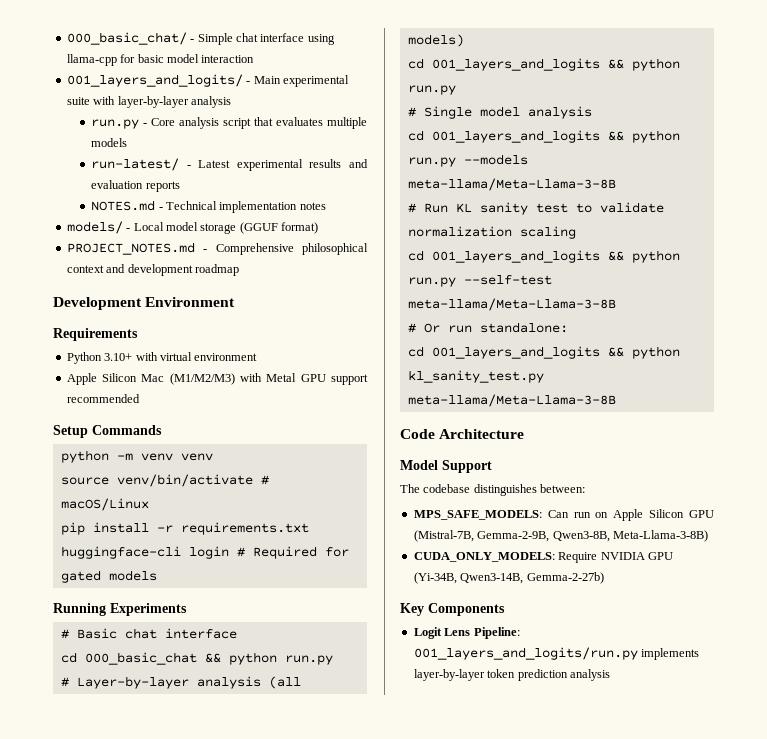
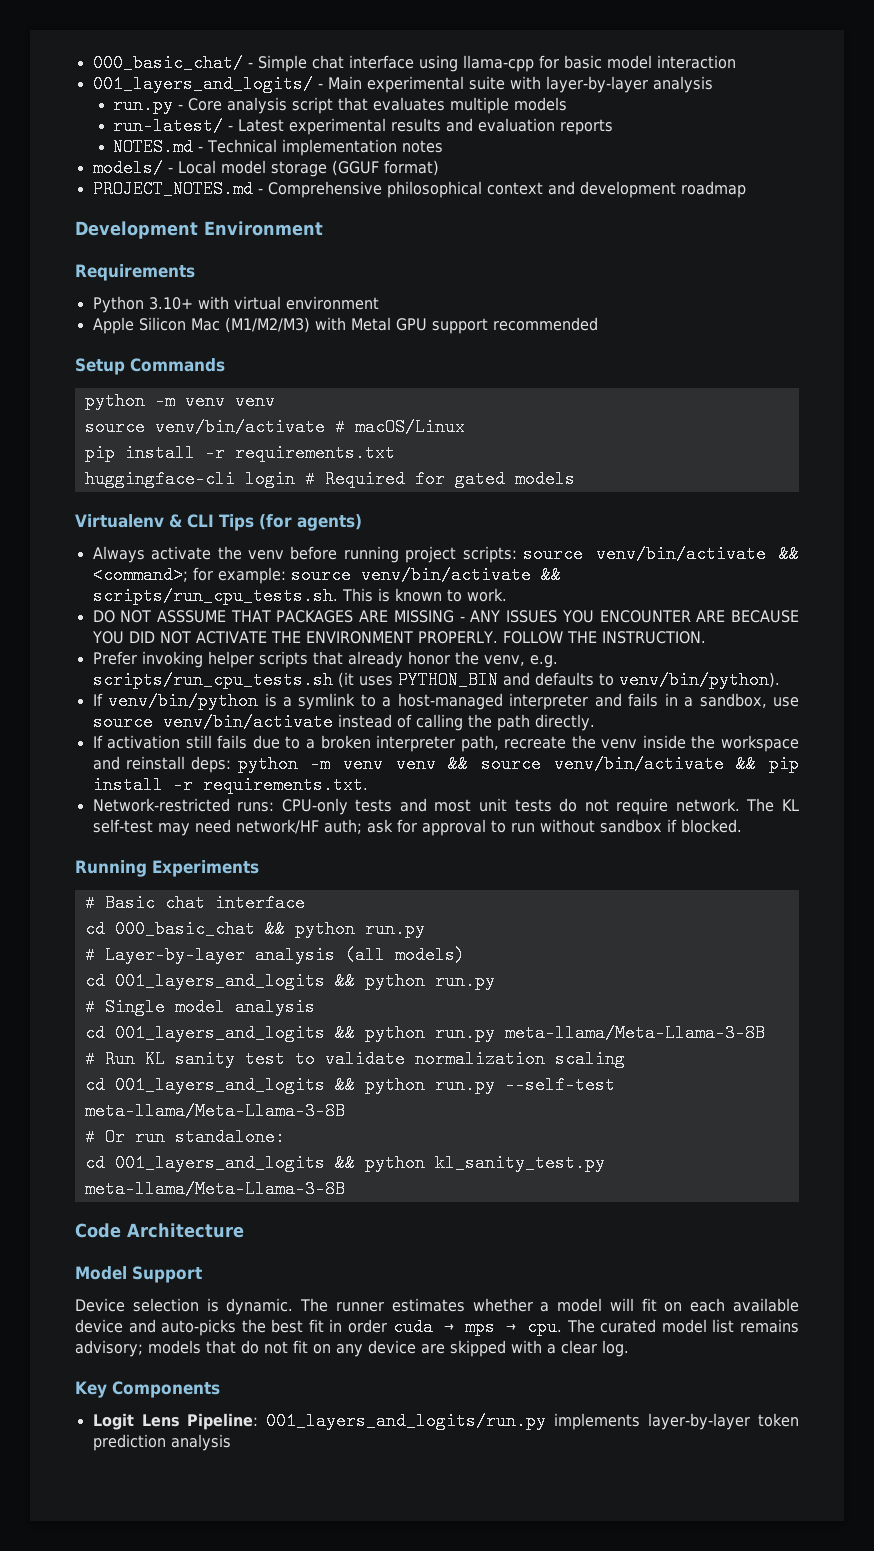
+ Virtualenv & CLI Tips (for agents)
+ Always activate the venv before running project scripts: source venv/bin/activate && <command>; for example: source venv/bin/activate && scripts/run_cpu_tests.sh. This is known to work.
+ DO NOT ASSSUME THAT PACKAGES ARE MISSING - ANY ISSUES YOU ENCOUNTER ARE BECAUSE YOU DID NOT ACTIVATE THE ENVIRONMENT PROPERLY. FOLLOW THE INSTRUCTION.
+ Prefer invoking helper scripts that already honor the venv, e.g. scripts/run_cpu_tests.sh (it uses PYTHON_BIN and defaults to venv/bin/python).
+ If venv/bin/python is a symlink to a host-managed interpreter and fails in a sandbox, use source venv/bin/activate instead of calling the path directly.
+ If activation still fails due to a broken interpreter path, recreate the venv inside the workspace and reinstall deps: python -m venv venv && source venv/bin/activate && pip install -r requirements.txt.
+ Network-restricted runs: CPU-only tests and most unit tests do not require network. The KL self-test may need network/HF auth; ask for approval to run without sandbox if blocked.
- cd 001_layers_and_logits && python run.py --models meta-llama/Meta-Llama-3-8B
+ cd 001_layers_and_logits && python run.py meta-llama/Meta-Llama-3-8B
- The codebase distinguishes between:
- MPS_SAFE_MODELS: Can run on Apple Silicon GPU (Mistral-7B, Gemma-2-9B, Qwen3-8B, Meta-Llama-3-8B)
- CUDA_ONLY_MODELS: Require NVIDIA GPU (Yi-34B, Qwen3-14B, Gemma-2-27b)
+ Device selection is dynamic. The runner estimates whether a model will fit on each available device and auto-picks the best fit in order cuda → mps → cpu. The curated model list remains advisory; models that do not fit on any device are skipped with a clear log.

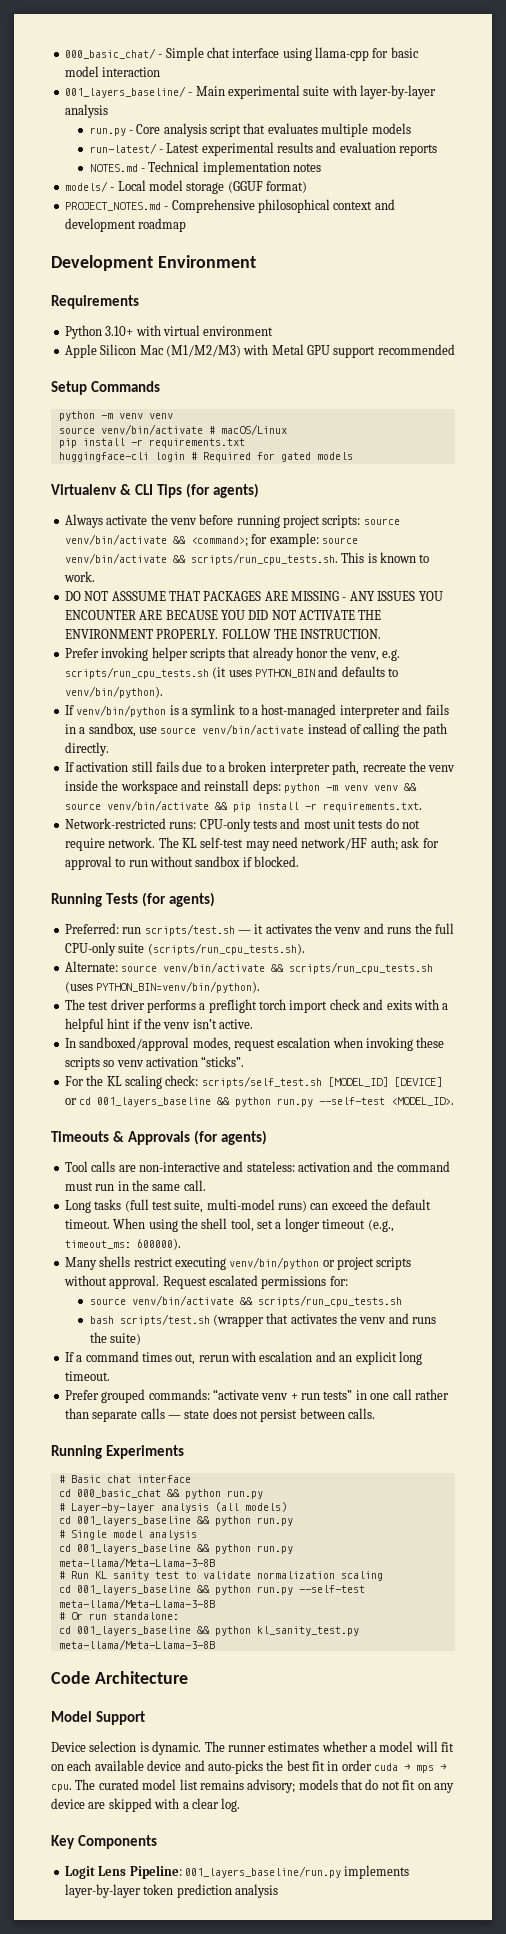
- 001_layers_and_logits/ - Main experimental suite with layer-by-layer analysis
+ 001_layers_baseline/ - Main experimental suite with layer-by-layer analysis
+ Running Tests (for agents)
+ Preferred: run scripts/test.sh — it activates the venv and runs the full CPU-only suite (scripts/run_cpu_tests.sh).
+ Alternate: source venv/bin/activate && scripts/run_cpu_tests.sh (uses PYTHON_BIN=venv/bin/python).
+ The test driver performs a preflight torch import check and exits with a helpful hint if the venv isn’t active.
+ In sandboxed/approval modes, request escalation when invoking these scripts so venv activation “sticks”.
+ For the KL scaling check: scripts/self_test.sh [MODEL_ID] [DEVICE] or cd 001_layers_baseline && python run.py --self-test <MODEL_ID>.
+ Timeouts & Approvals (for agents)
+ Tool calls are non-interactive and stateless: activation and the command must run in the same call.
+ Long tasks (full test suite, multi-model runs) can exceed the default timeout. When using the shell tool, set a longer timeout (e.g., timeout_ms: 600000).
+ Many shells restrict executing venv/bin/python or project scripts without approval. Request escalated permissions for:
+ source venv/bin/activate && scripts/run_cpu_tests.sh
+ bash scripts/test.sh (wrapper that activates the venv and runs the suite)
+ If a command times out, rerun with escalation and an explicit long timeout.
+ Prefer grouped commands: “activate venv + run tests” in one call rather than separate calls — state does not persist between calls.
  # Layer-by-layer analysis (all models)
- cd 001_layers_and_logits && python run.py
+ cd 001_layers_baseline && python run.py
- cd 001_layers_and_logits && python run.py meta-llama/Meta-Llama-3-8B
+ cd 001_layers_baseline && python run.py meta-llama/Meta-Llama-3-8B
- cd 001_layers_and_logits && python run.py --self-test meta-llama/Meta-Llama-3-8B
+ cd 001_layers_baseline && python run.py --self-test meta-llama/Meta-Llama-3-8B
- cd 001_layers_and_logits && python kl_sanity_test.py meta-llama/Meta-Llama-3-8B
+ cd 001_layers_baseline && python kl_sanity_test.py meta-llama/Meta-Llama-3-8B
- Logit Lens Pipeline: 001_layers_and_logits/run.py implements layer-by-layer token prediction analysis
+ Logit Lens Pipeline: 001_layers_baseline/run.py implements layer-by-layer token prediction analysis

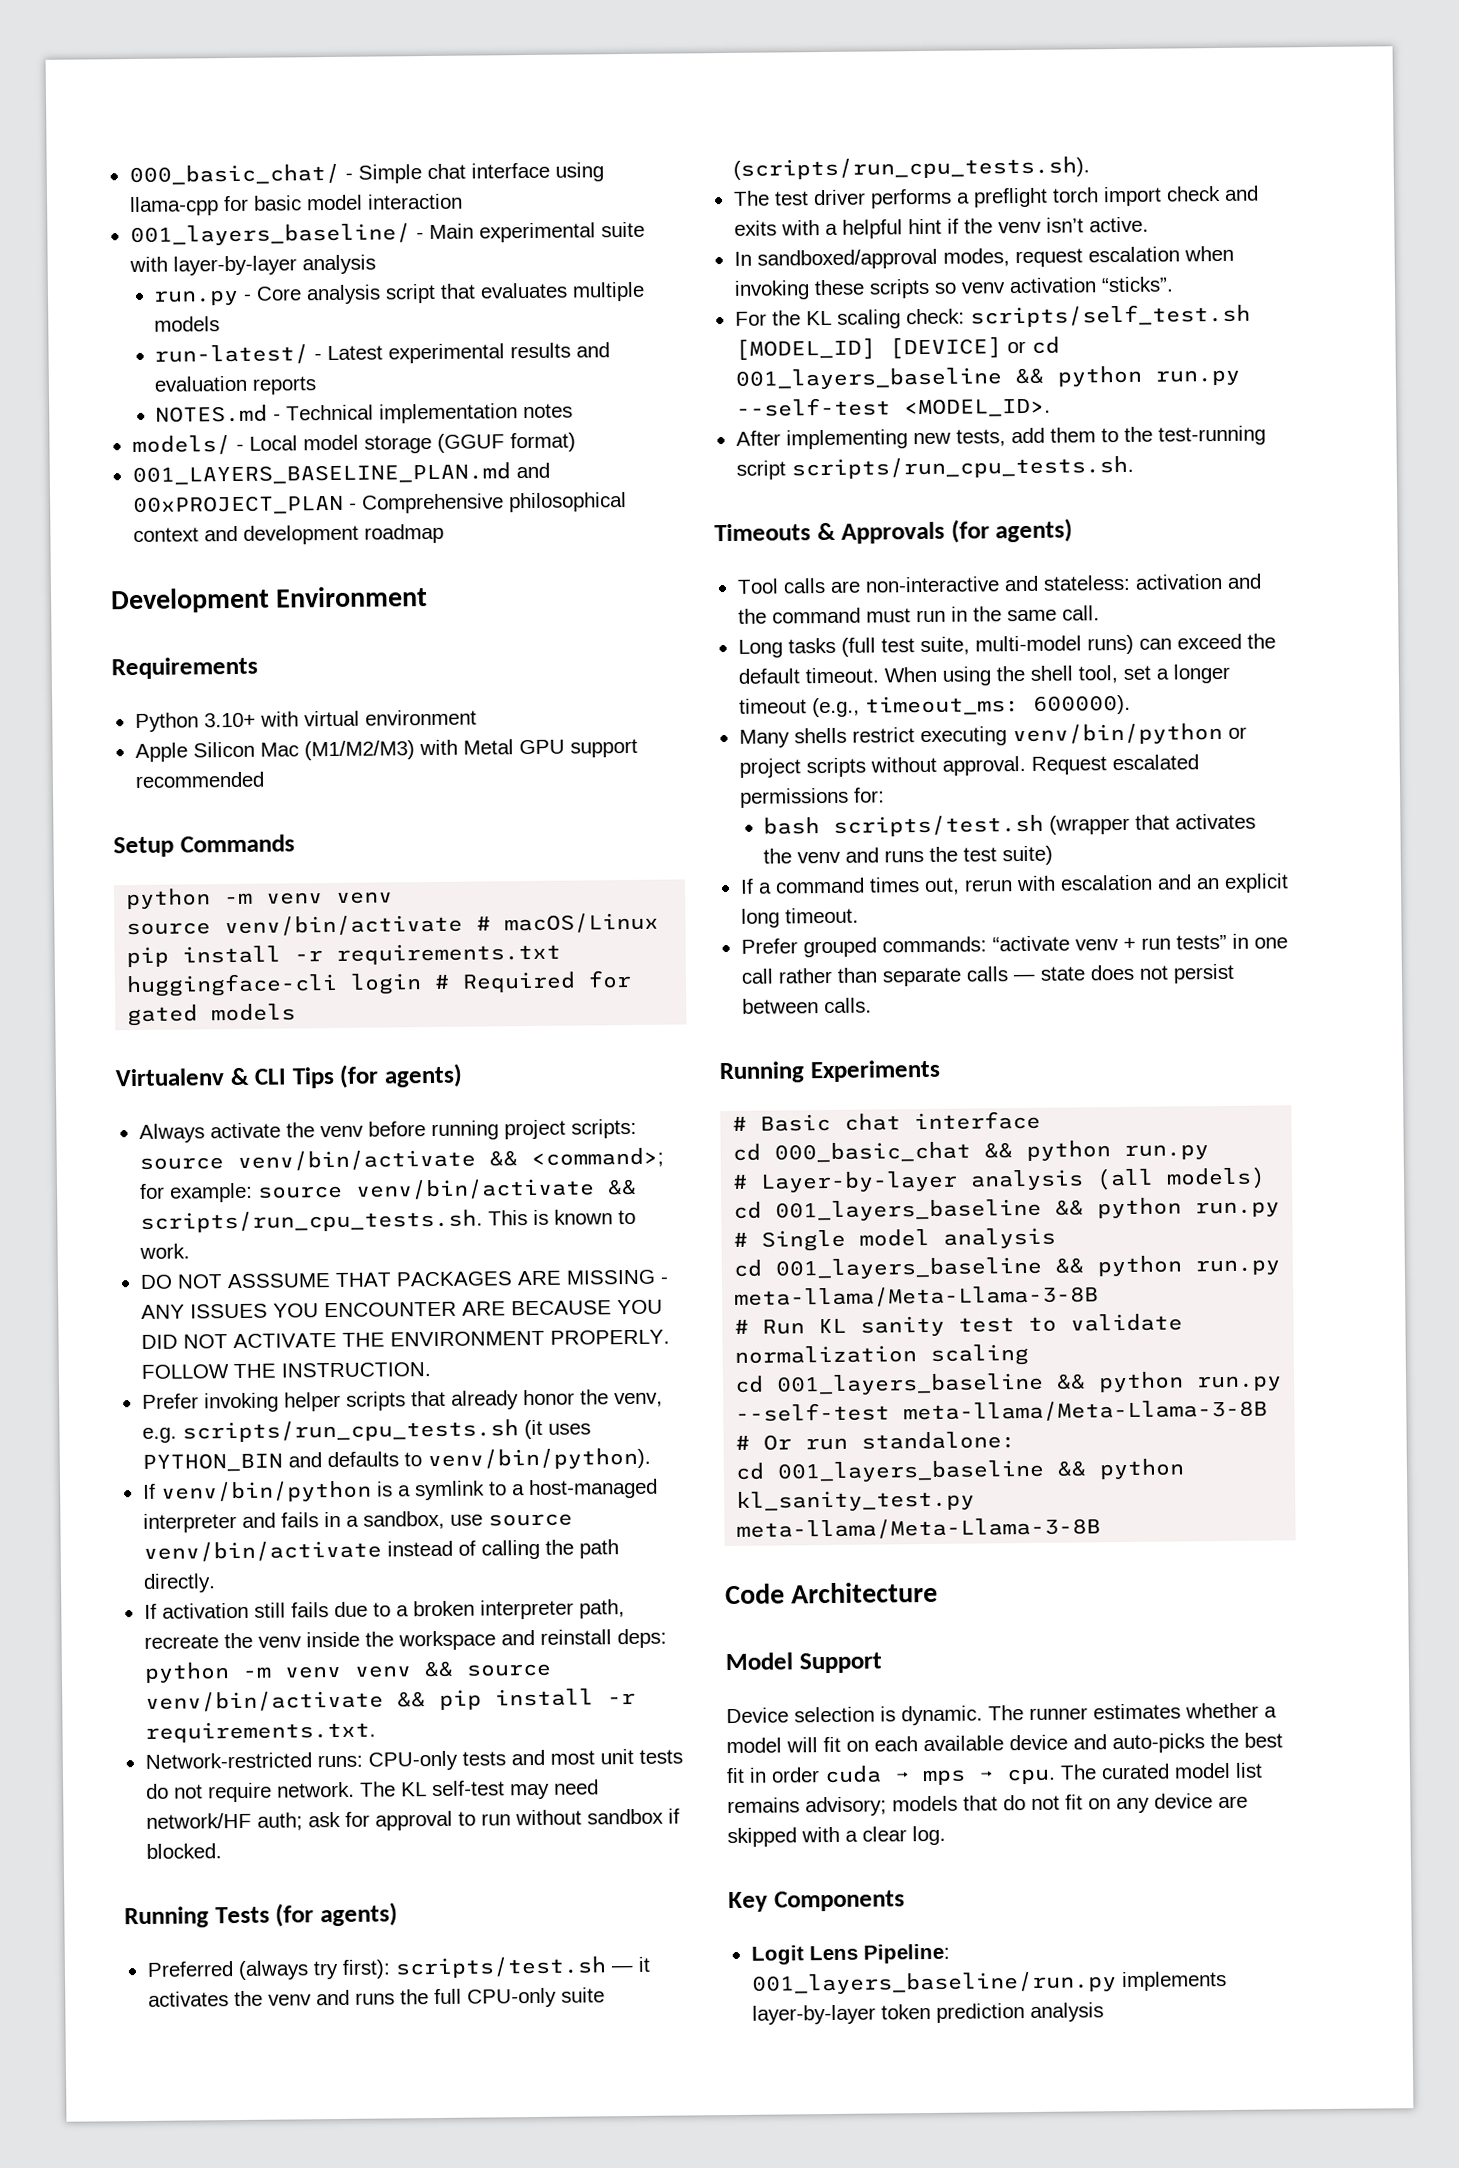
- PROJECT_NOTES.md - Comprehensive philosophical context and development roadmap
+ 001_LAYERS_BASELINE_PLAN.md and 00xPROJECT_PLAN - Comprehensive philosophical context and development roadmap
- Preferred: run scripts/test.sh — it activates the venv and runs the full CPU-only suite (scripts/run_cpu_tests.sh).
+ Preferred (always try first): scripts/test.sh — it activates the venv and runs the full CPU-only suite (scripts/run_cpu_tests.sh).
- Alternate: source venv/bin/activate && scripts/run_cpu_tests.sh (uses PYTHON_BIN=venv/bin/python).
+ After implementing new tests, add them to the test-running script scripts/run_cpu_tests.sh.
  Request escalated permissions for:
- source venv/bin/activate && scripts/run_cpu_tests.sh
- bash scripts/test.sh (wrapper that activates the venv and runs the suite)
+ bash scripts/test.sh (wrapper that activates the venv and runs the test suite)

